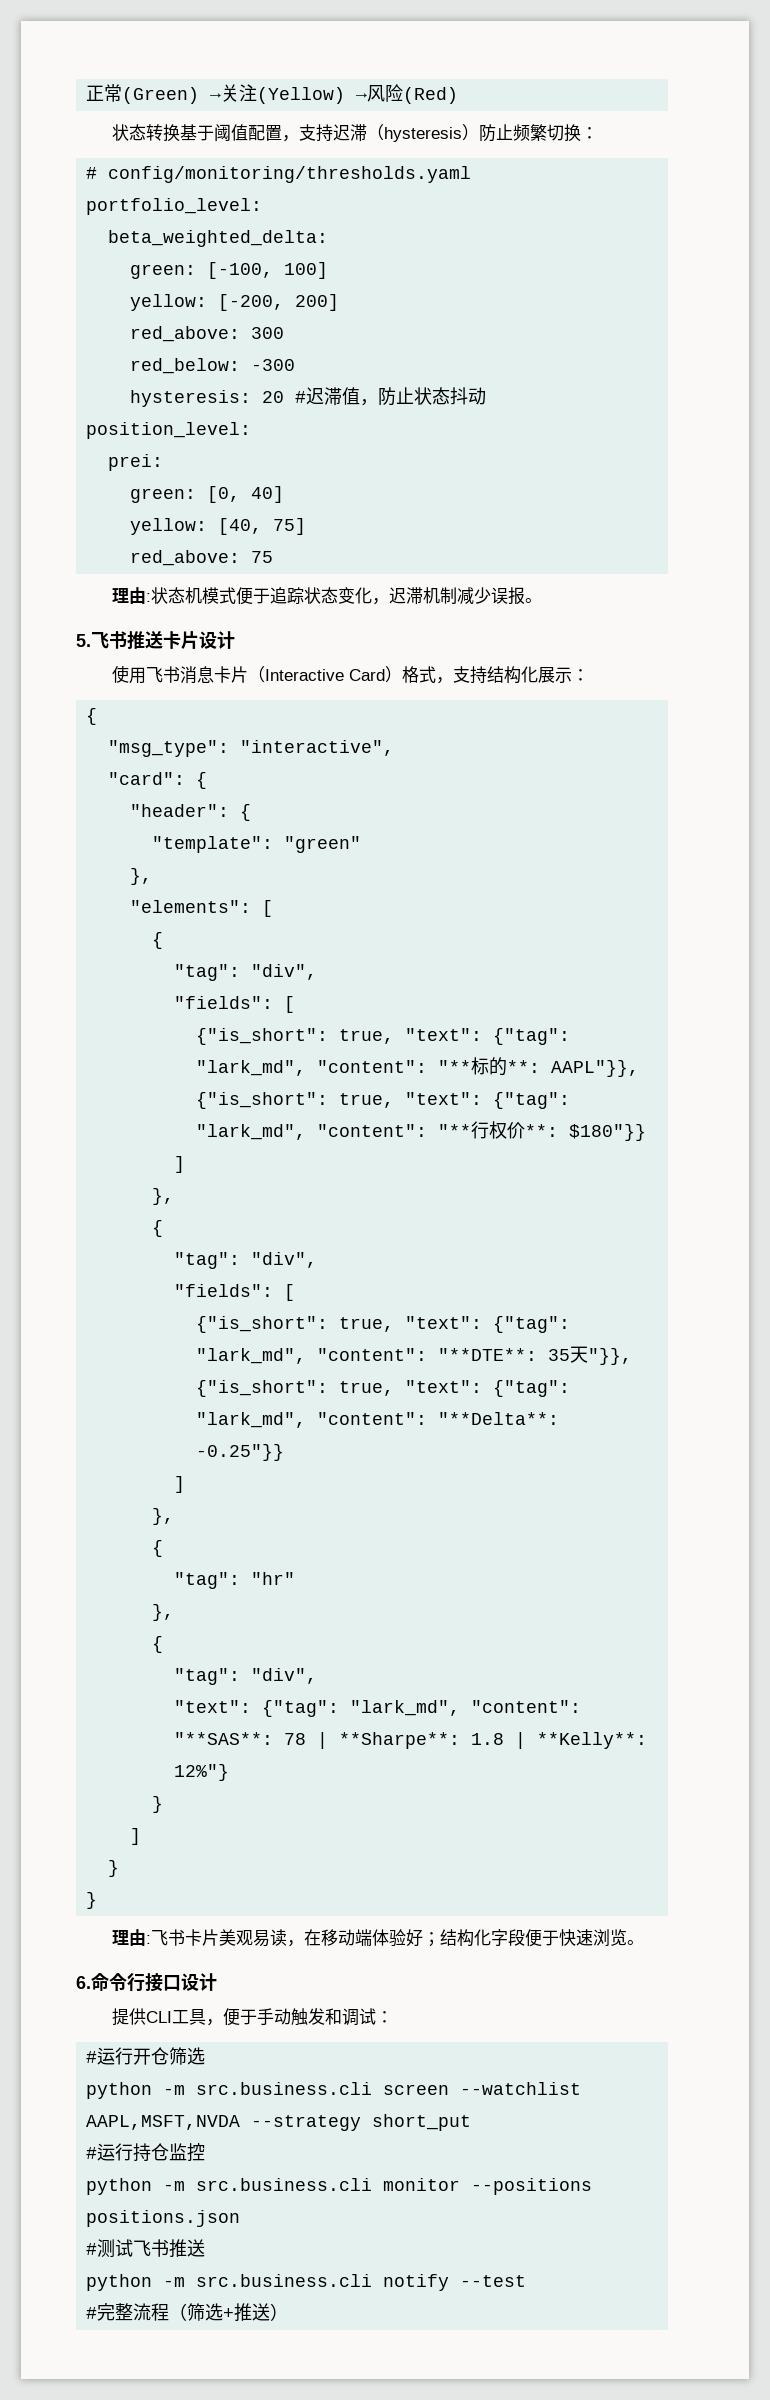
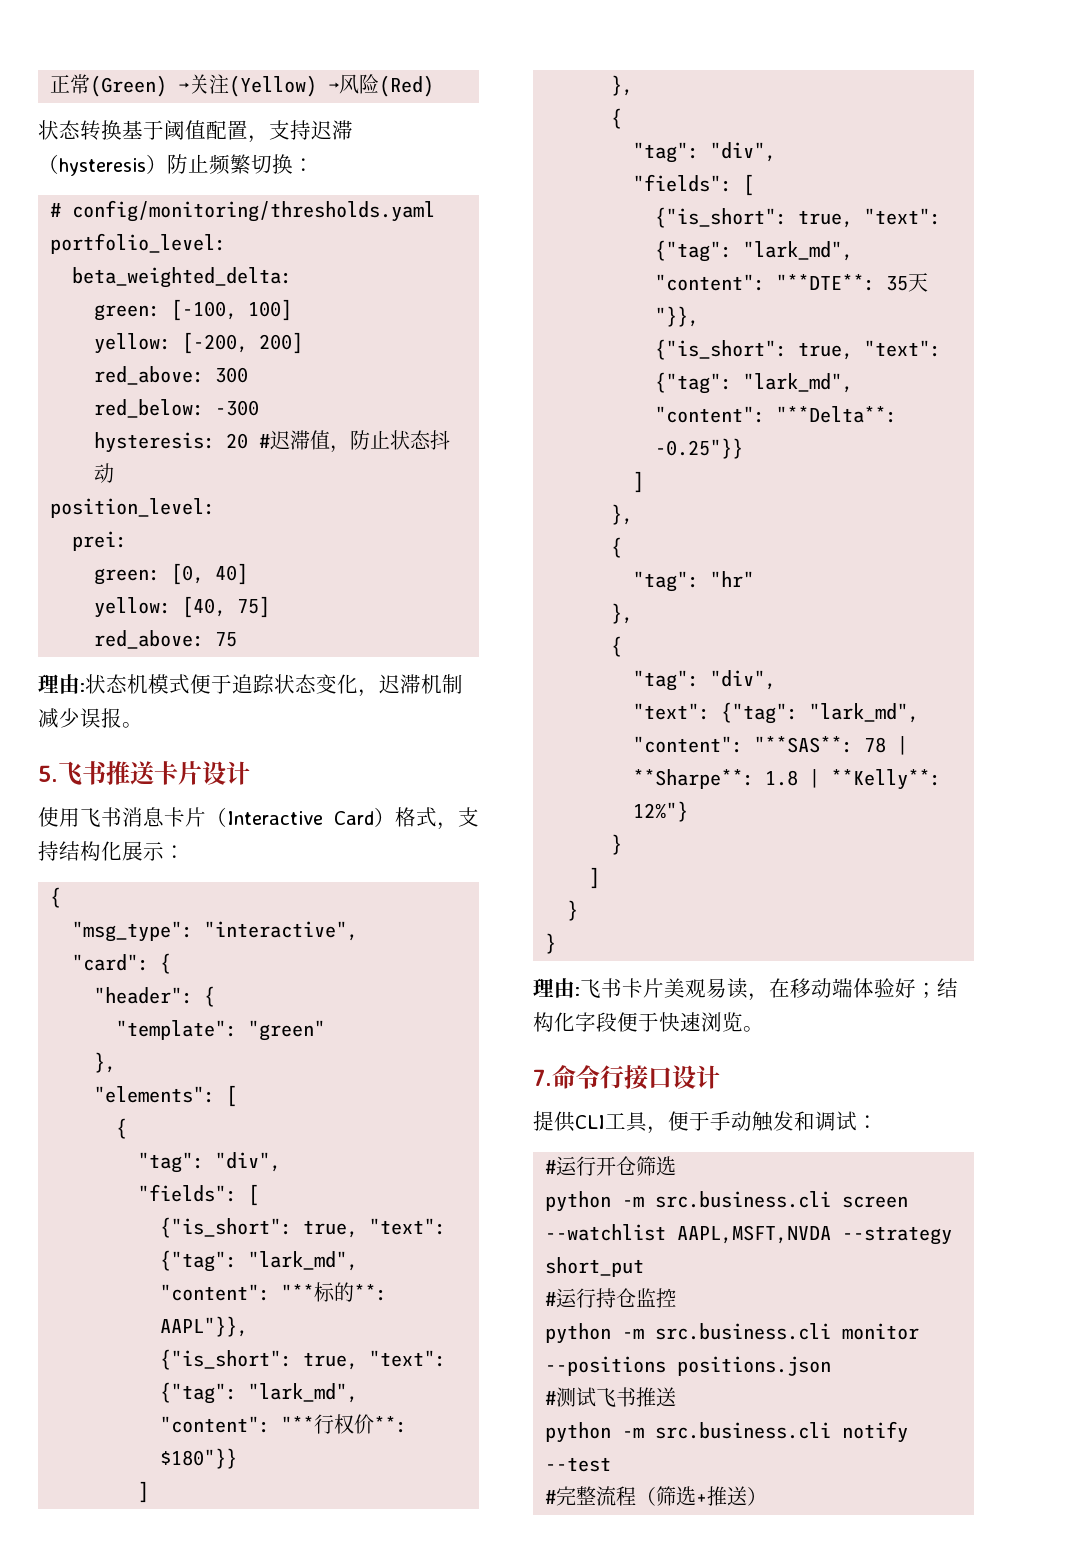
- 6.命令行接口设计
+ 7.命令行接口设计

